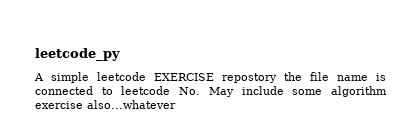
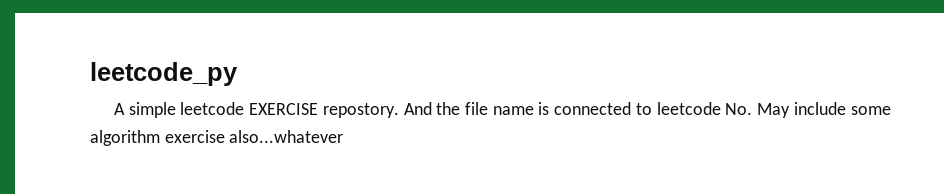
- A simple leetcode EXERCISE repostory the file name is connected to leetcode No. May include some algorithm exercise also...whatever
+ A simple leetcode EXERCISE repostory. And the file name is connected to leetcode No. May include some algorithm exercise also...whatever

